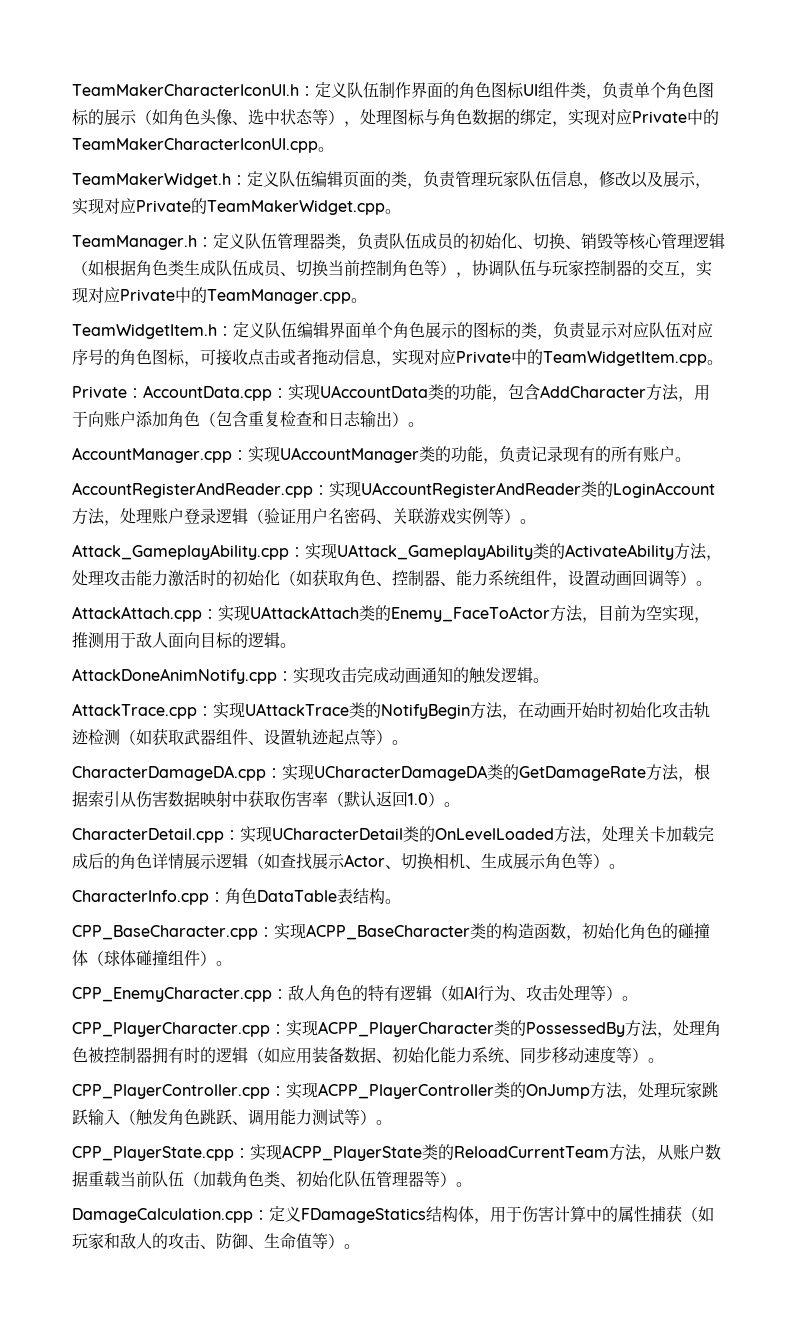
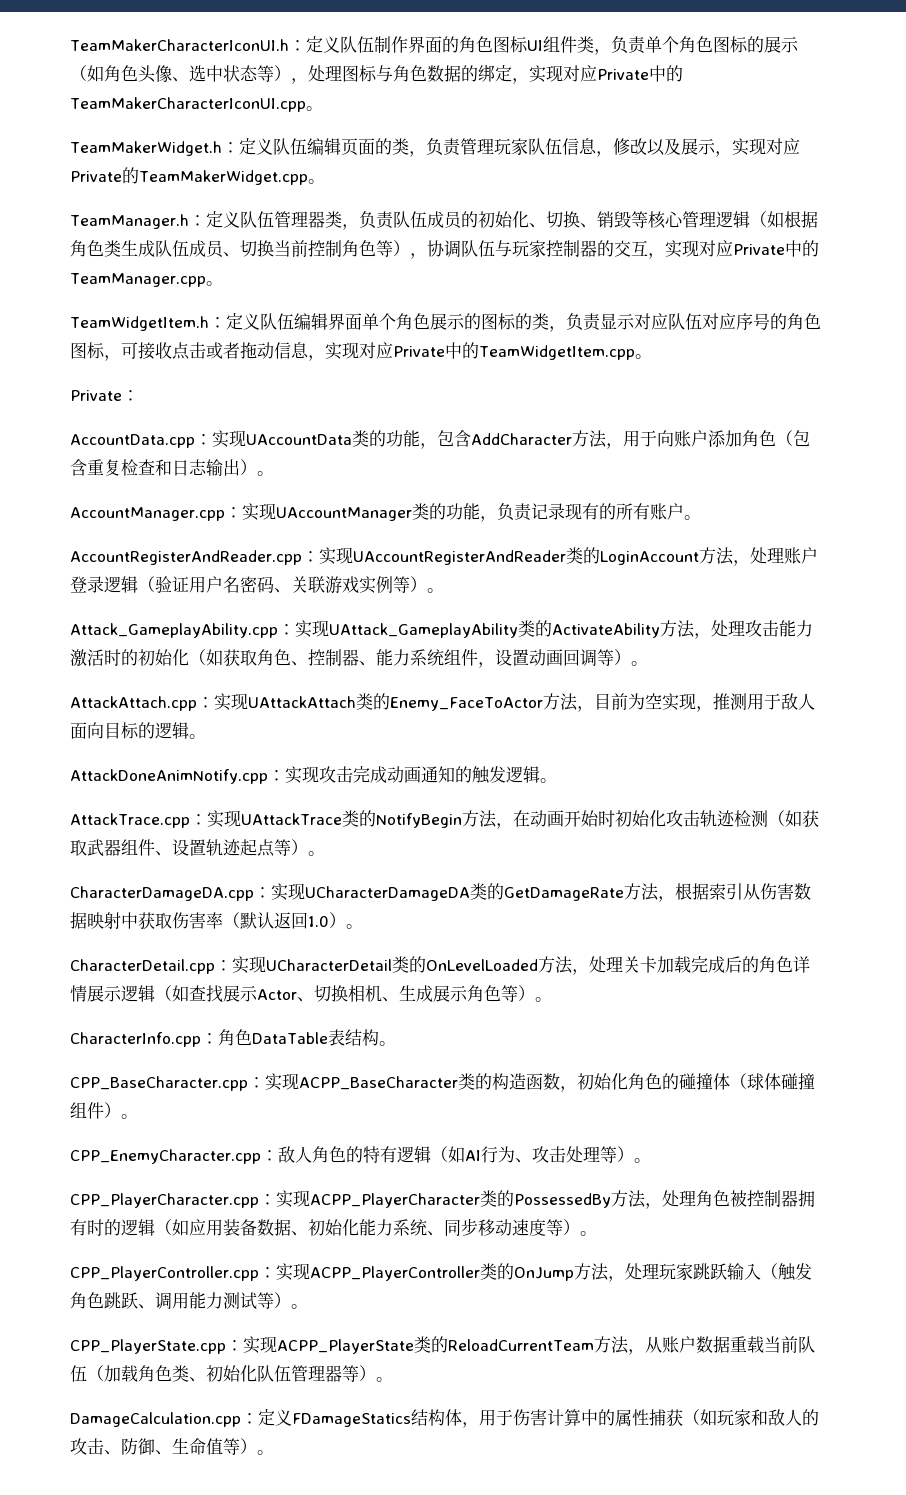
- Private：AccountData.cpp：实现UAccountData类的功能，包含AddCharacter方法，用于向账户添加角色（包含重复检查和日志输出）。
+ Private：
+ AccountData.cpp：实现UAccountData类的功能，包含AddCharacter方法，用于向账户添加角色（包含重复检查和日志输出）。

